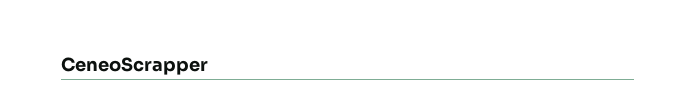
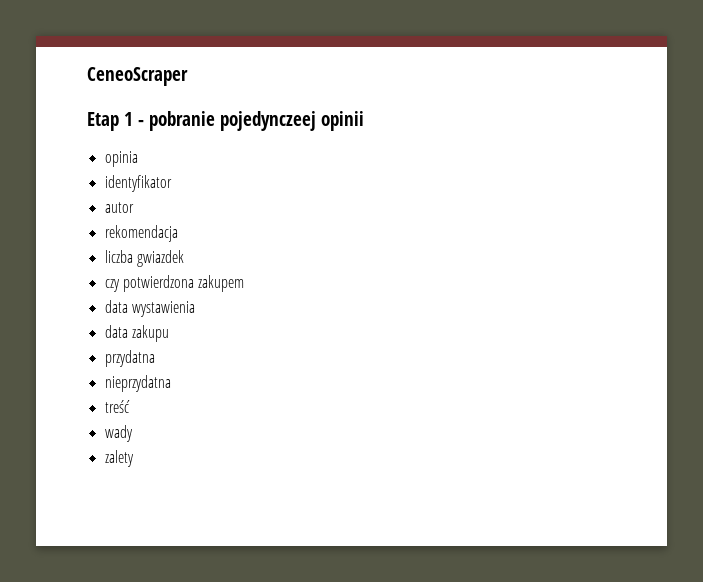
- CeneoScrapper
+ CeneoScraper
+ Etap 1 - pobranie pojedynczeej opinii
+ opinia
+ identyfikator
+ autor
+ rekomendacja
+ liczba gwiazdek
+ czy potwierdzona zakupem
+ data wystawienia
+ data zakupu
+ przydatna
+ nieprzydatna
+ treść
+ wady
+ zalety

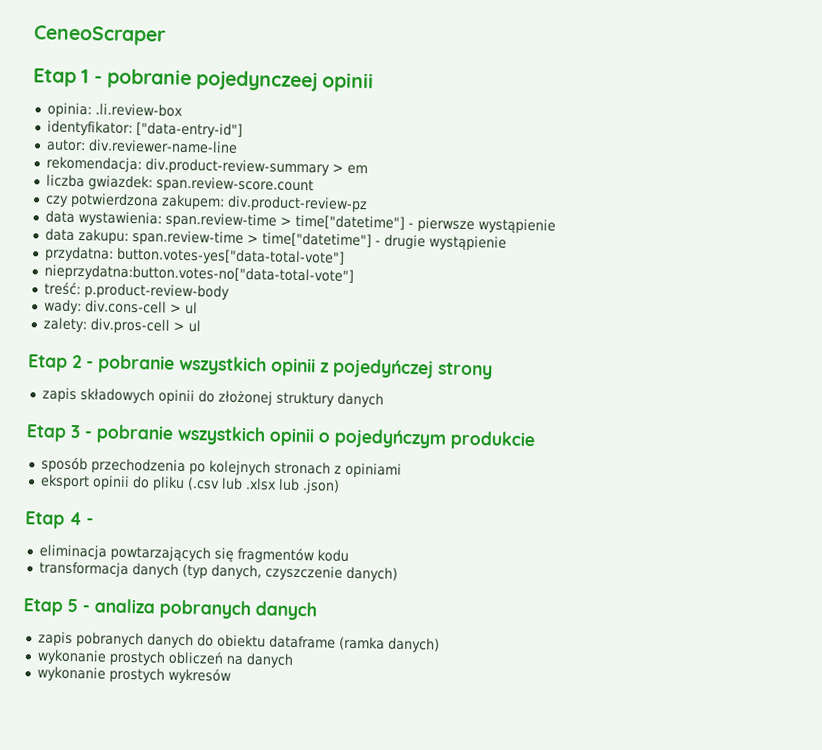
- opinia
- identyfikator
- autor
- rekomendacja
+ opinia: .li.review-box
+ identyfikator: ["data-entry-id"]
+ autor: div.reviewer-name-line
+ rekomendacja: div.product-review-summary > em
- liczba gwiazdek
+ liczba gwiazdek: span.review-score.count
- czy potwierdzona zakupem
- data wystawienia
- data zakupu
- przydatna
- nieprzydatna
- treść
- wady
- zalety
+ czy potwierdzona zakupem: div.product-review-pz
+ data wystawienia: span.review-time > time["datetime"] - pierwsze wystąpienie
+ data zakupu: span.review-time > time["datetime"] - drugie wystąpienie
+ przydatna: button.votes-yes["data-total-vote"]
+ nieprzydatna:button.votes-no["data-total-vote"]
+ treść: p.product-review-body
+ wady: div.cons-cell > ul
+ zalety: div.pros-cell > ul
+ Etap 2 - pobranie wszystkich opinii z pojedyńczej strony
+ zapis składowych opinii do złożonej struktury danych
+ Etap 3 - pobranie wszystkich opinii o pojedyńczym produkcie
+ sposób przechodzenia po kolejnych stronach z opiniami
+ eksport opinii do pliku (.csv lub .xlsx lub .json)
+ Etap 4 -
+ eliminacja powtarzających się fragmentów kodu
+ transformacja danych (typ danych, czyszczenie danych)
+ Etap 5 - analiza pobranych danych
+ zapis pobranych danych do obiektu dataframe (ramka danych)
+ wykonanie prostych obliczeń na danych
+ wykonanie prostych wykresów

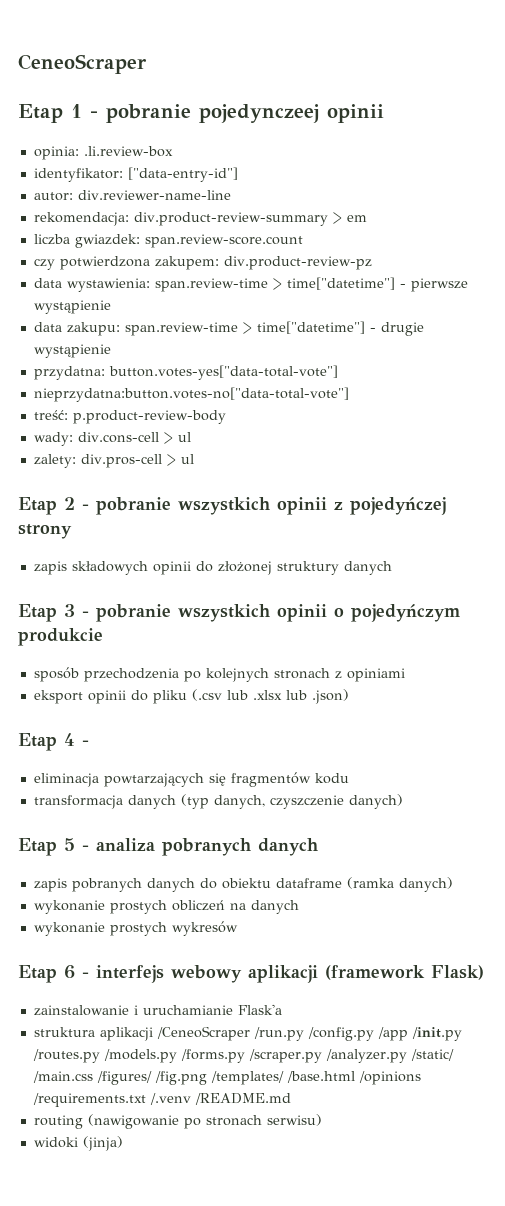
+ Etap 6 - interfejs webowy aplikacji (framework Flask)
+ zainstalowanie i uruchamianie Flask'a
+ struktura aplikacji /CeneoScraper /run.py /config.py /app /init.py /routes.py /models.py /forms.py /scraper.py /analyzer.py /static/ /main.css /figures/ /fig.png /templates/ /base.html /opinions /requirements.txt /.venv /README.md
+ routing (nawigowanie po stronach serwisu)
+ widoki (jinja)

